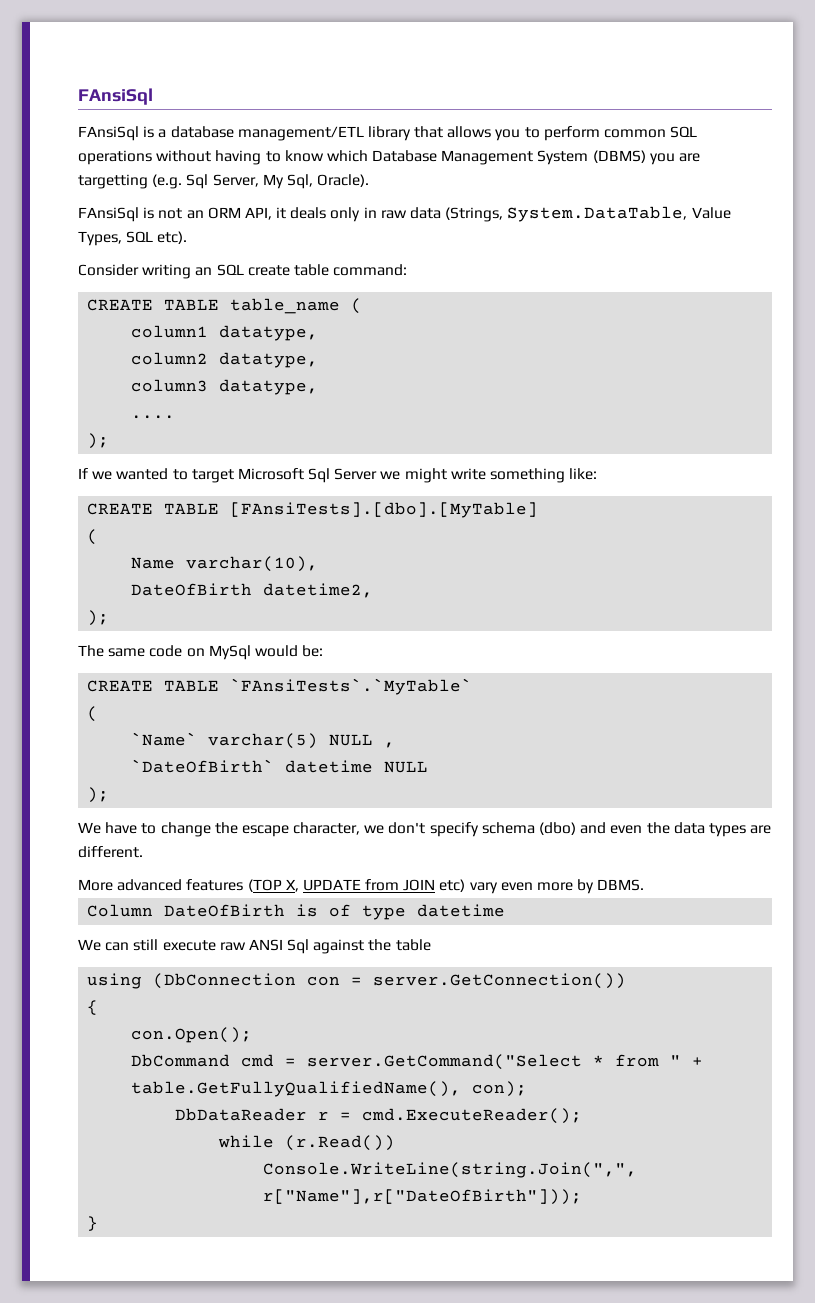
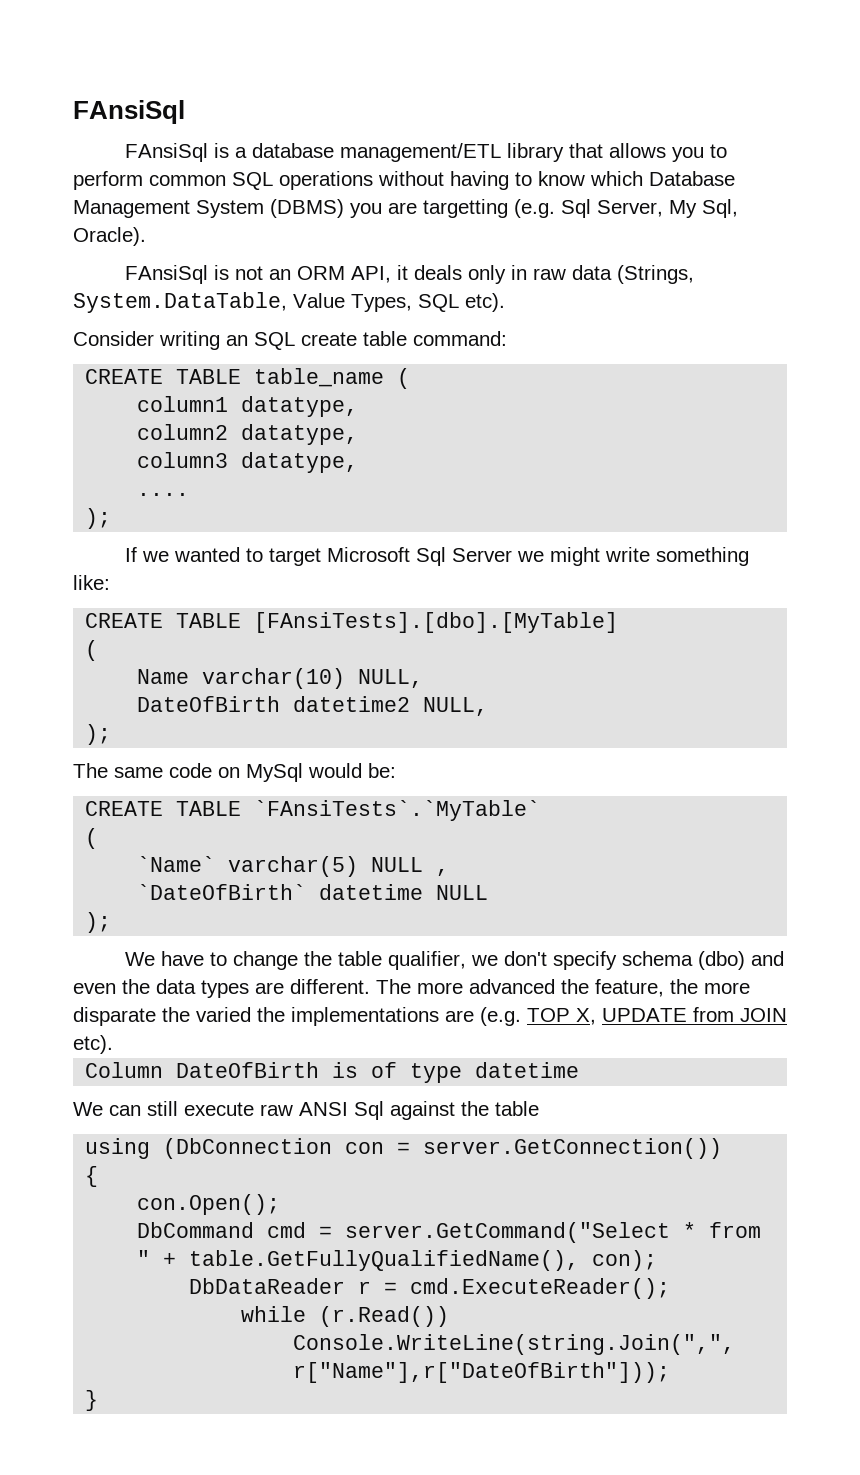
- Name varchar(10),
- DateOfBirth datetime2,
+ Name varchar(10) NULL,
+ DateOfBirth datetime2 NULL,
- We have to change the escape character, we don't specify schema (dbo) and even the data types are different.
- More advanced features (TOP X, UPDATE from JOIN etc) vary even more by DBMS.
+ We have to change the table qualifier, we don't specify schema (dbo) and even the data types are different. The more advanced the feature, the more disparate the varied the implementations are (e.g. TOP X, UPDATE from JOIN etc).

